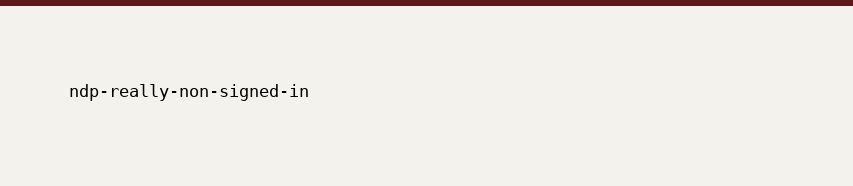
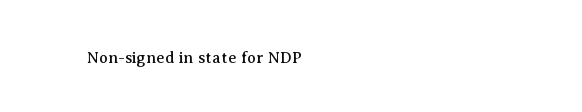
- ndp-really-non-signed-in
+ Non-signed in state for NDP

